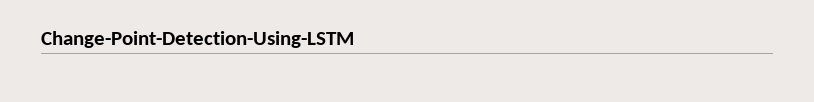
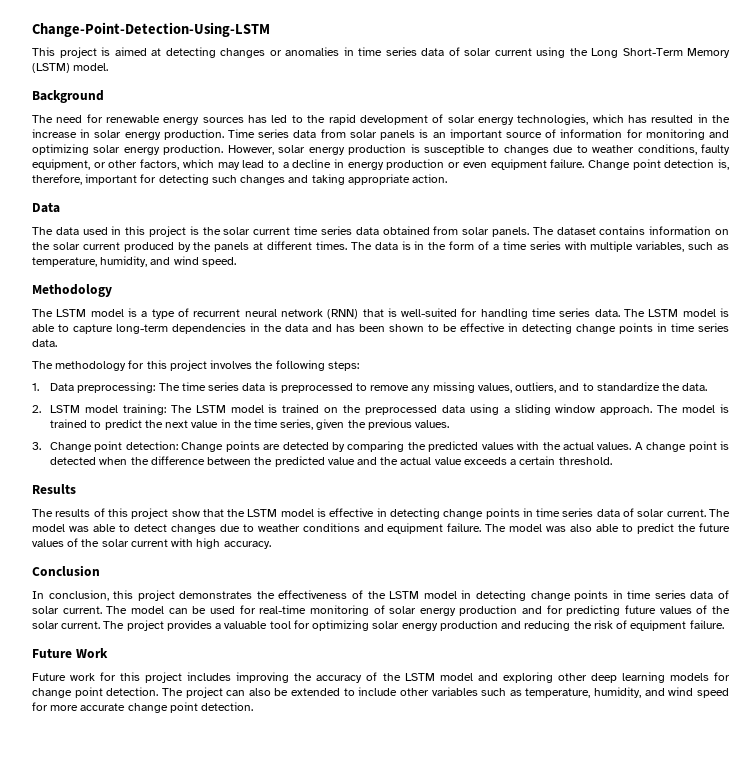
+ This project is aimed at detecting changes or anomalies in time series data of solar current using the Long Short-Term Memory (LSTM) model.
+ Background
+ The need for renewable energy sources has led to the rapid development of solar energy technologies, which has resulted in the increase in solar energy production. Time series data from solar panels is an important source of information for monitoring and optimizing solar energy production. However, solar energy production is susceptible to changes due to weather conditions, faulty equipment, or other factors, which may lead to a decline in energy production or even equipment failure. Change point detection is, therefore, important for detecting such changes and taking appropriate action.
+ Data
+ The data used in this project is the solar current time series data obtained from solar panels. The dataset contains information on the solar current produced by the panels at different times. The data is in the form of a time series with multiple variables, such as temperature, humidity, and wind speed.
+ Methodology
+ The LSTM model is a type of recurrent neural network (RNN) that is well-suited for handling time series data. The LSTM model is able to capture long-term dependencies in the data and has been shown to be effective in detecting change points in time series data.
+ The methodology for this project involves the following steps:
+ 1. Data preprocessing: The time series data is preprocessed to remove any missing values, outliers, and to standardize the data.
+ 2. LSTM model training: The LSTM model is trained on the preprocessed data using a sliding window approach. The model is trained to predict the next value in the time series, given the previous values.
+ 3. Change point detection: Change points are detected by comparing the predicted values with the actual values. A change point is detected when the difference between the predicted value and the actual value exceeds a certain threshold.
+ Results
+ The results of this project show that the LSTM model is effective in detecting change points in time series data of solar current. The model was able to detect changes due to weather conditions and equipment failure. The model was also able to predict the future values of the solar current with high accuracy.
+ Conclusion
+ In conclusion, this project demonstrates the effectiveness of the LSTM model in detecting change points in time series data of solar current. The model can be used for real-time monitoring of solar energy production and for predicting future values of the solar current. The project provides a valuable tool for optimizing solar energy production and reducing the risk of equipment failure.
+ Future Work
+ Future work for this project includes improving the accuracy of the LSTM model and exploring other deep learning models for change point detection. The project can also be extended to include other variables such as temperature, humidity, and wind speed for more accurate change point detection.

